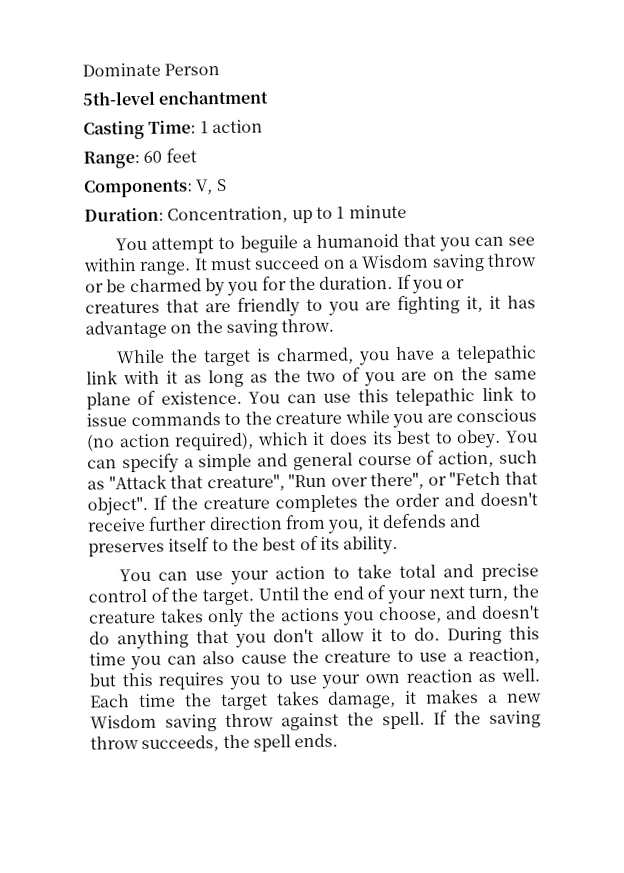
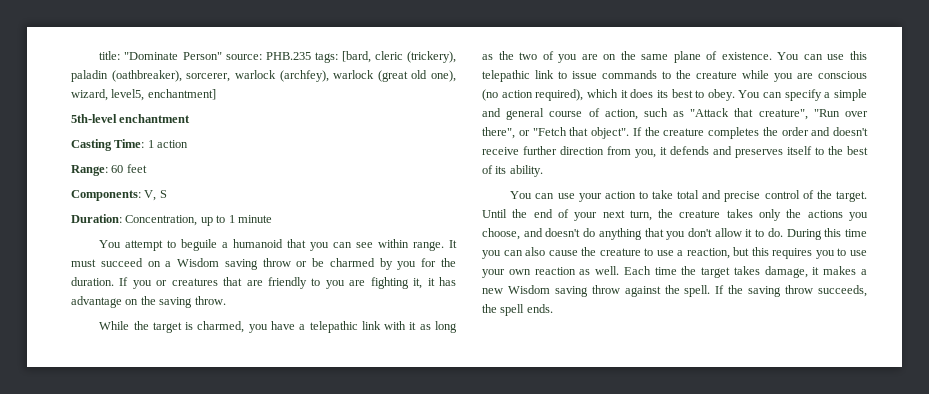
- Dominate Person
+ title: "Dominate Person" source: PHB.235 tags: [bard, cleric (trickery), paladin (oathbreaker), sorcerer, warlock (archfey), warlock (great old one), wizard, level5, enchantment]

